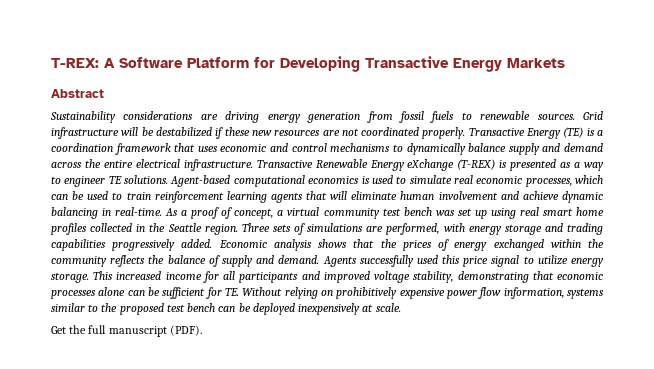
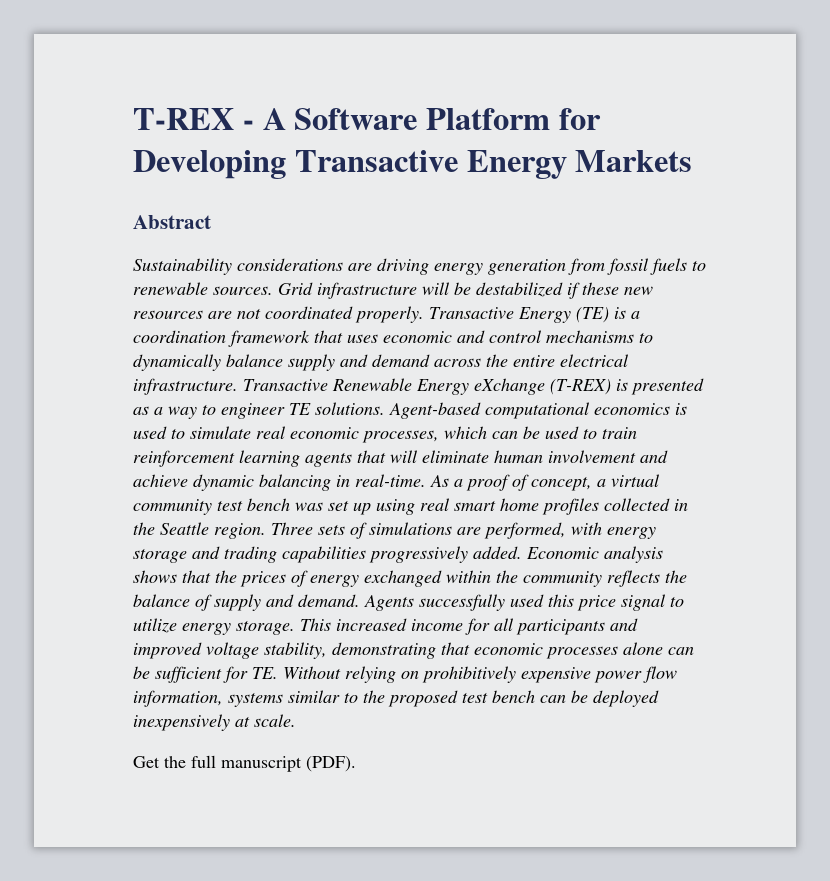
- T-REX: A Software Platform for Developing Transactive Energy Markets
+ T-REX - A Software Platform for Developing Transactive Energy Markets

